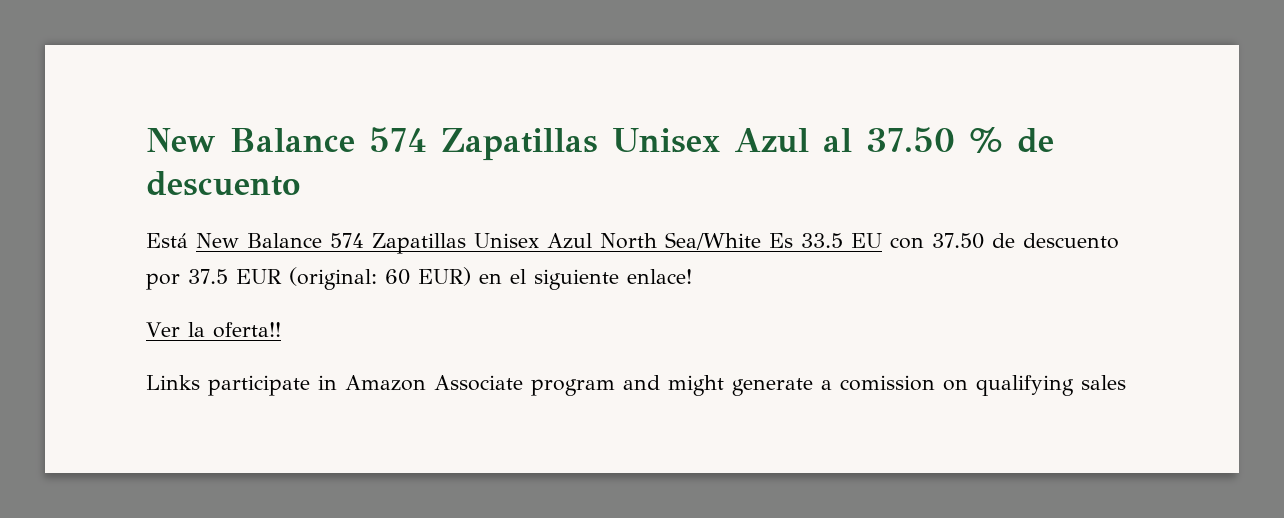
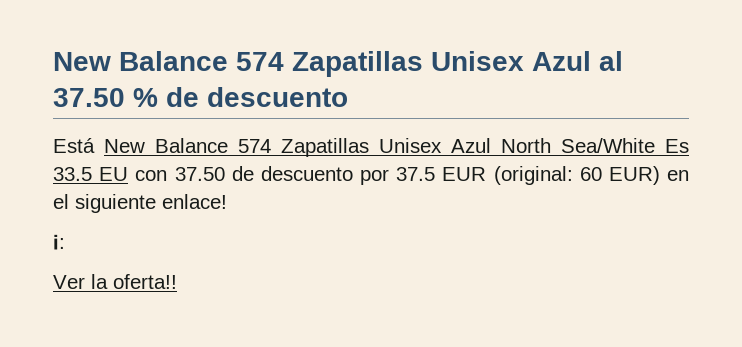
+ ℹ:
- Links participate in Amazon Associate program and might generate a comission on qualifying sales

